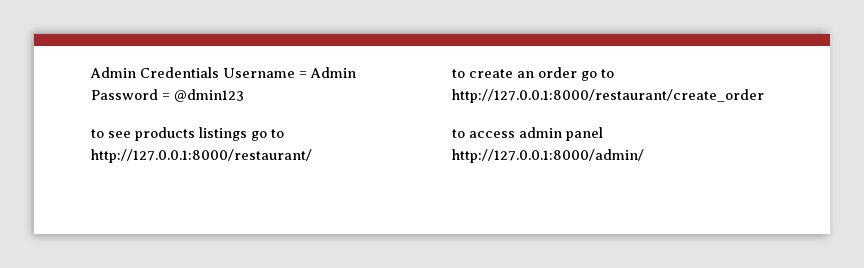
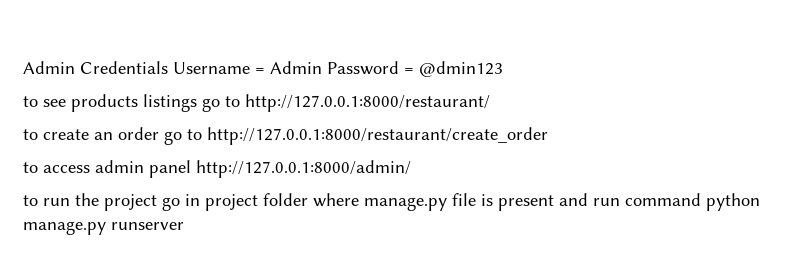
+ to run the project go in project folder where manage.py file is present and run command python manage.py runserver

